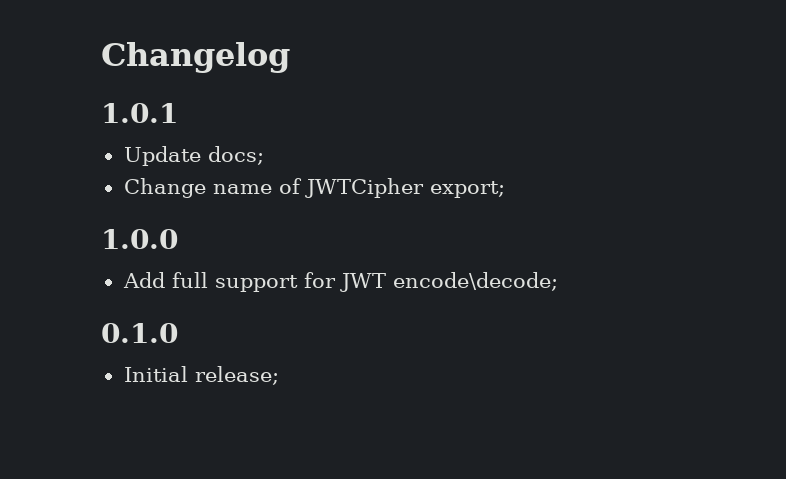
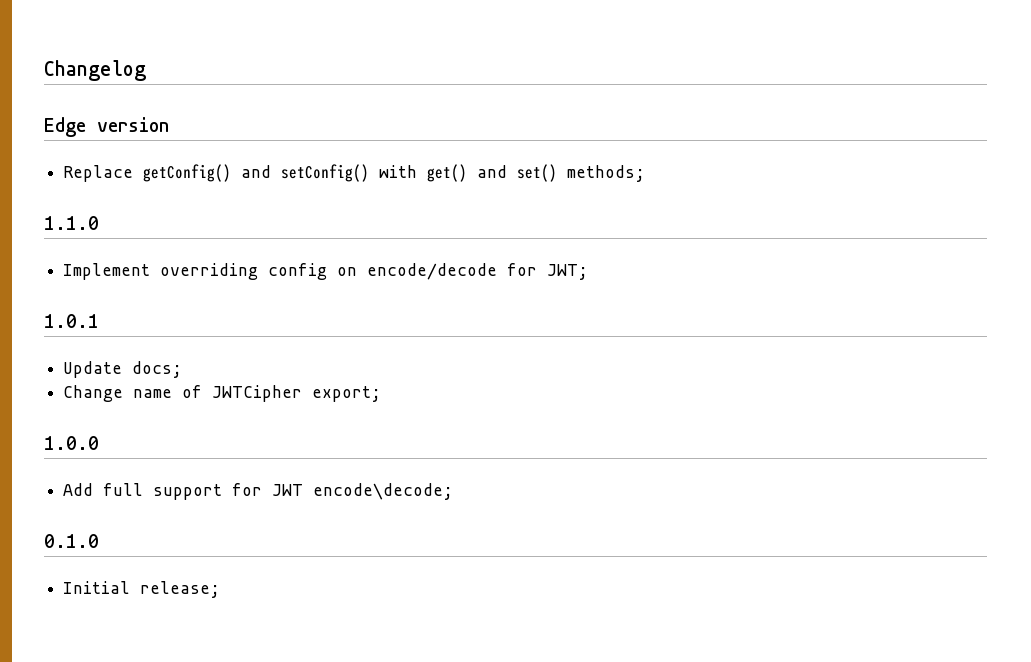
+ Edge version
+ Replace getConfig() and setConfig() with get() and set() methods;
+ 1.1.0
+ Implement overriding config on encode/decode for JWT;

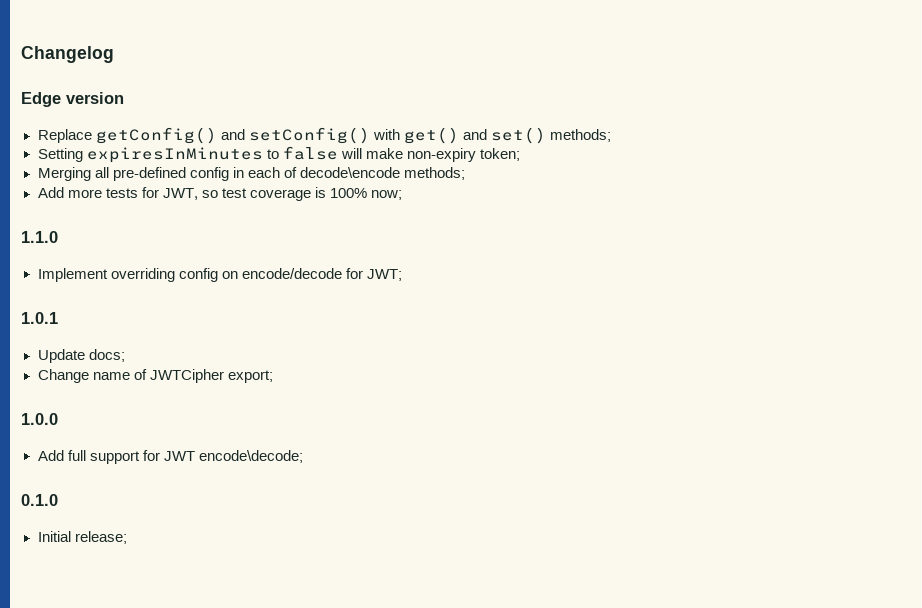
+ Setting expiresInMinutes to false will make non-expiry token;
+ Merging all pre-defined config in each of decode\encode methods;
+ Add more tests for JWT, so test coverage is 100% now;

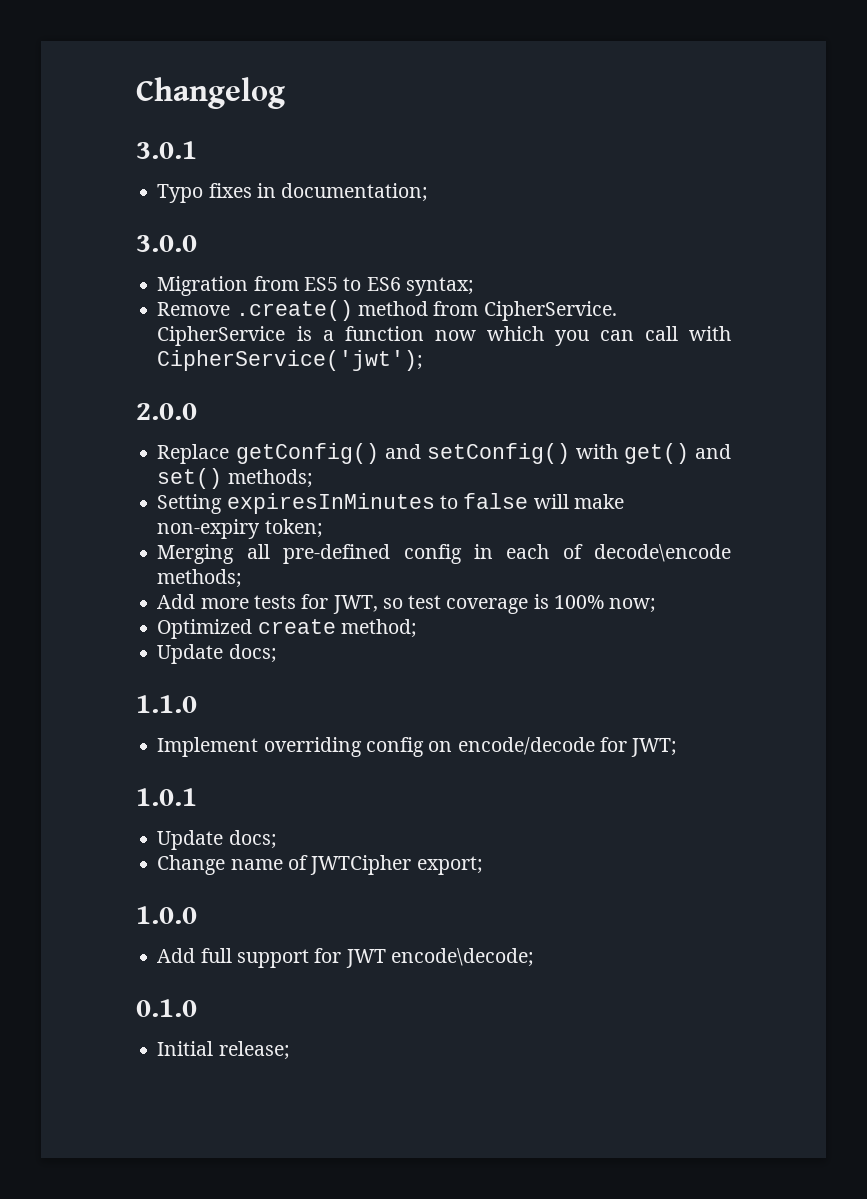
- Edge version
+ 3.0.1
+ Typo fixes in documentation;
+ 3.0.0
+ Migration from ES5 to ES6 syntax;
+ Remove .create() method from CipherService. CipherService is a function now which you can call with CipherService('jwt');
+ 2.0.0
+ Optimized create method;
+ Update docs;

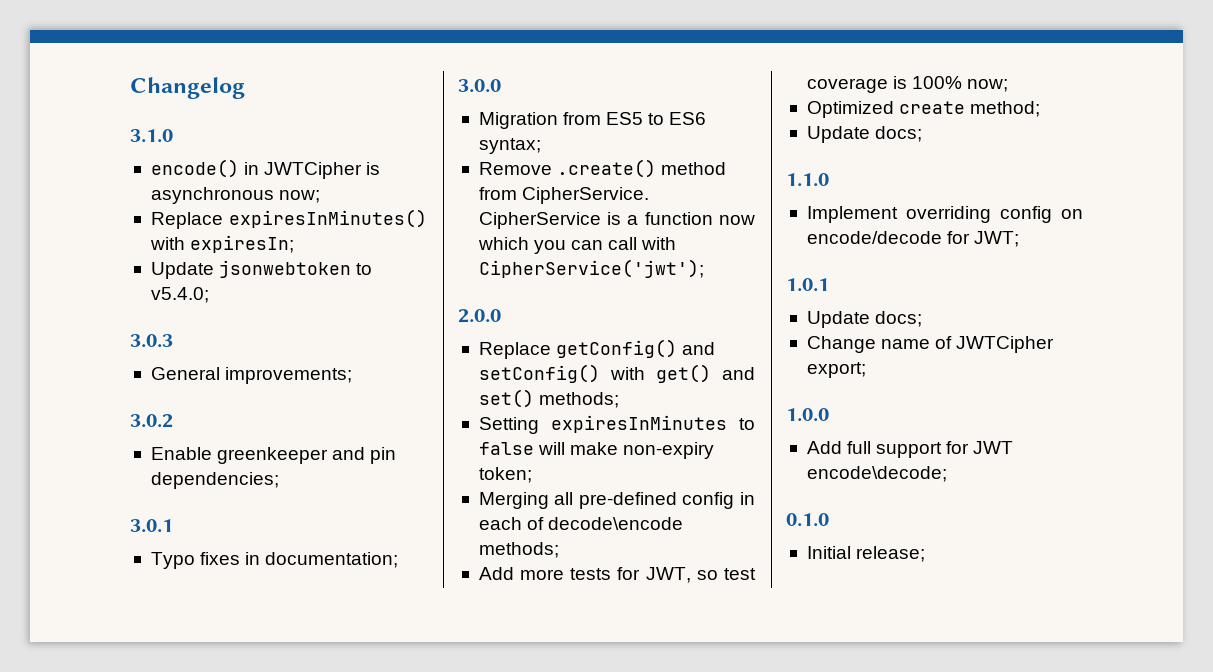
+ 3.1.0
+ encode() in JWTCipher is asynchronous now;
+ Replace expiresInMinutes() with expiresIn;
+ Update jsonwebtoken to v5.4.0;
+ 3.0.3
+ General improvements;
+ 3.0.2
+ Enable greenkeeper and pin dependencies;

